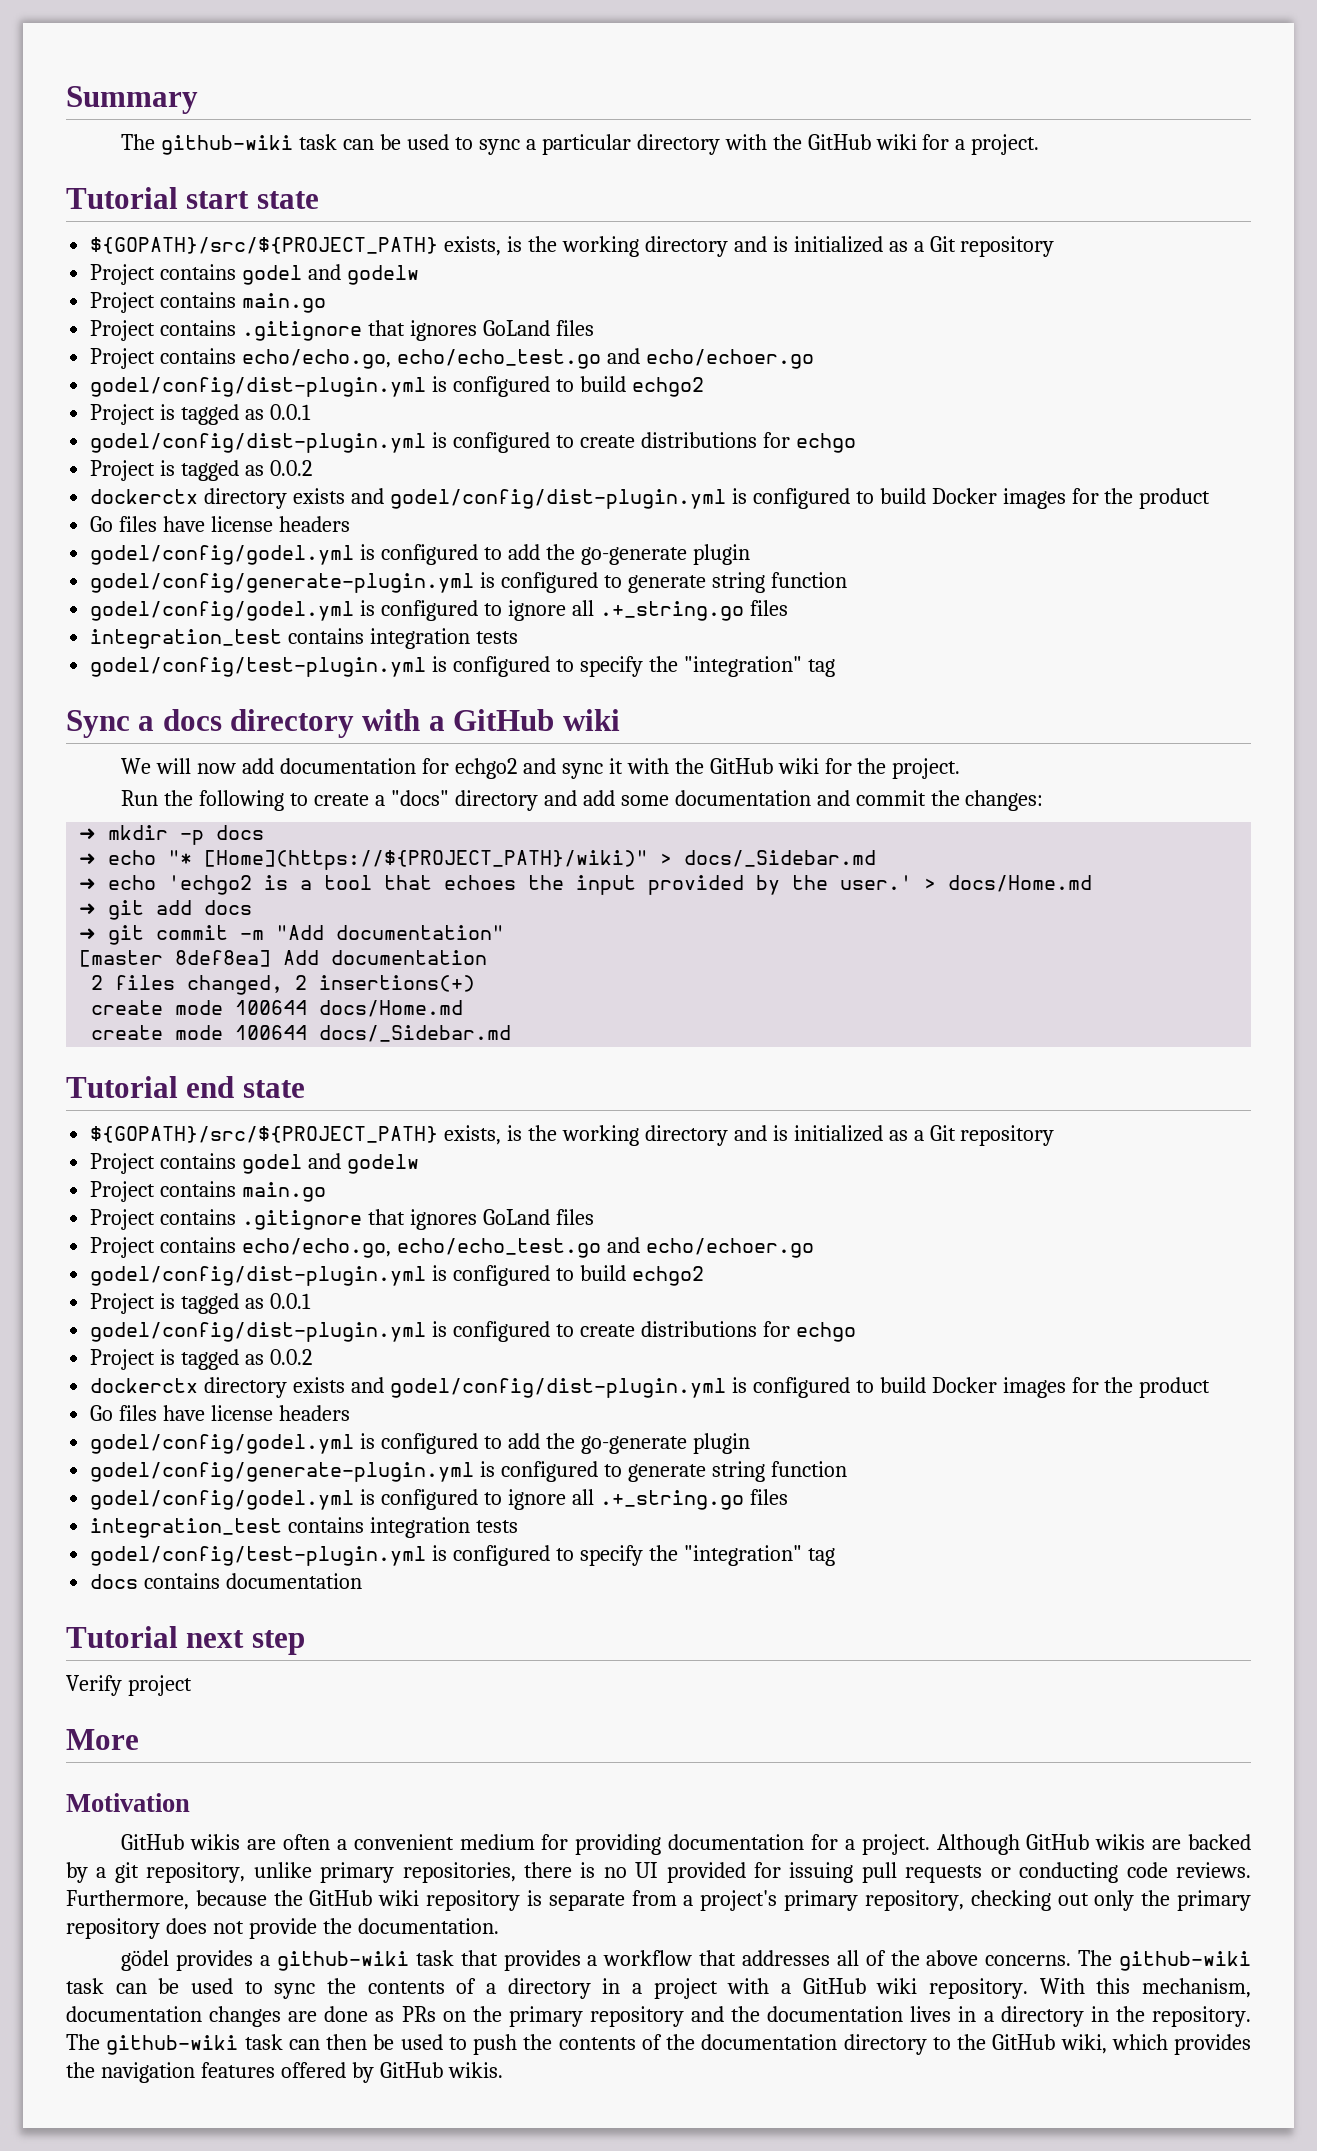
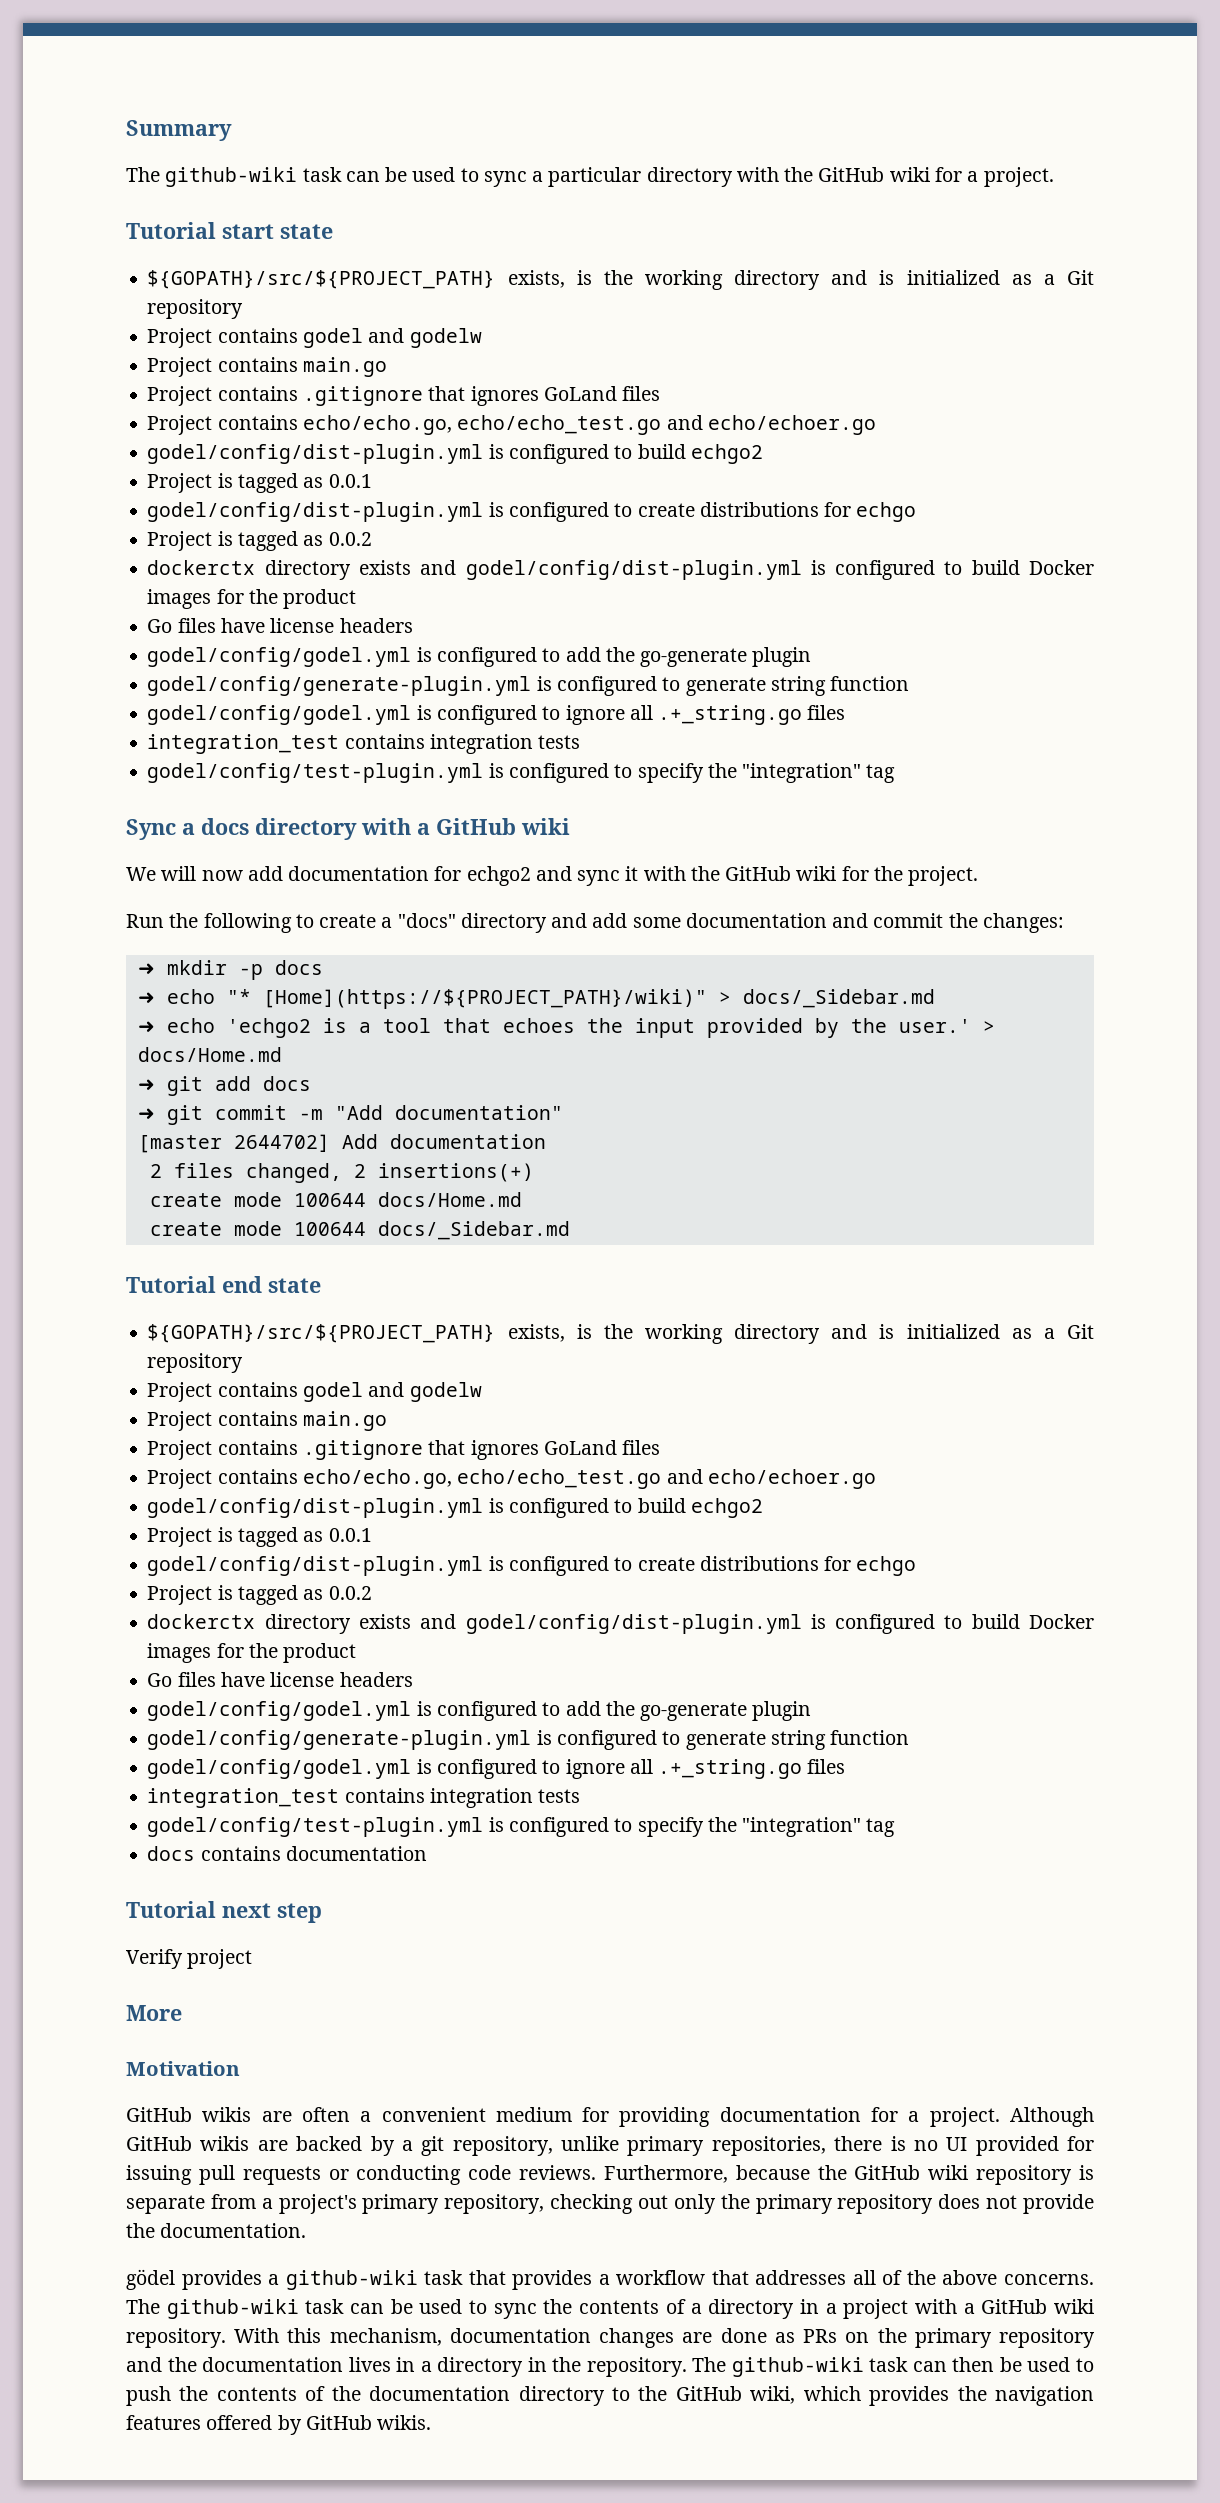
- [master 8def8ea] Add documentation
+ [master 2644702] Add documentation

